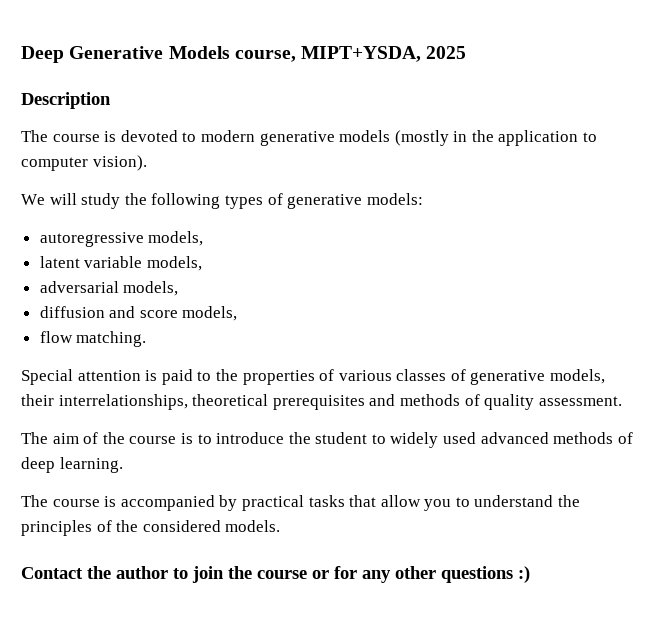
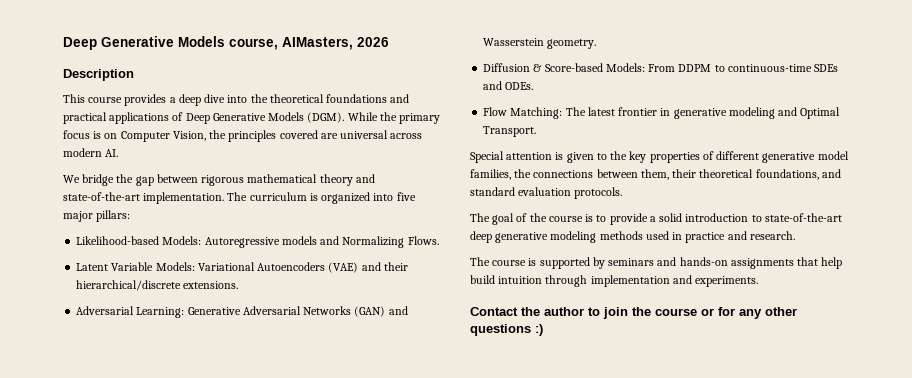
- Deep Generative Models course, MIPT+YSDA, 2025
+ Deep Generative Models course, AIMasters, 2026
- The course is devoted to modern generative models (mostly in the application to computer vision).
- We will study the following types of generative models:
- autoregressive models,
- latent variable models,
- adversarial models,
- diffusion and score models,
- flow matching.
+ This course provides a deep dive into the theoretical foundations and practical applications of Deep Generative Models (DGM). While the primary focus is on Computer Vision, the principles covered are universal across modern AI.
+ We bridge the gap between rigorous mathematical theory and state-of-the-art implementation. The curriculum is organized into five major pillars:
+ Likelihood-based Models: Autoregressive models and Normalizing Flows.
+ Latent Variable Models: Variational Autoencoders (VAE) and their hierarchical/discrete extensions.
+ Adversarial Learning: Generative Adversarial Networks (GAN) and Wasserstein geometry.
+ Diffusion & Score-based Models: From DDPM to continuous-time SDEs and ODEs.
+ Flow Matching: The latest frontier in generative modeling and Optimal Transport.
- Special attention is paid to the properties of various classes of generative models, their interrelationships, theoretical prerequisites and methods of quality assessment.
- The aim of the course is to introduce the student to widely used advanced methods of deep learning.
- The course is accompanied by practical tasks that allow you to understand the principles of the considered models.
+ Special attention is given to the key properties of different generative model families, the connections between them, their theoretical foundations, and standard evaluation protocols.
+ The goal of the course is to provide a solid introduction to state-of-the-art deep generative modeling methods used in practice and research.
+ The course is supported by seminars and hands-on assignments that help build intuition through implementation and experiments.

